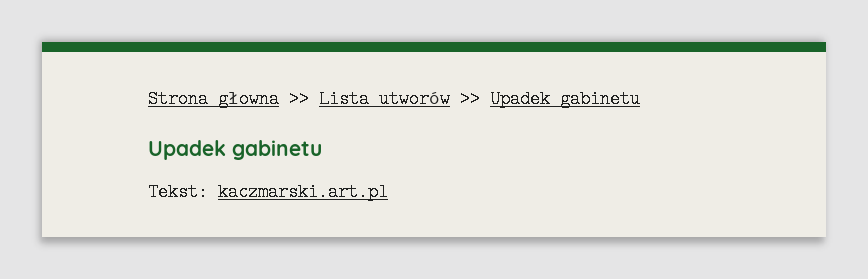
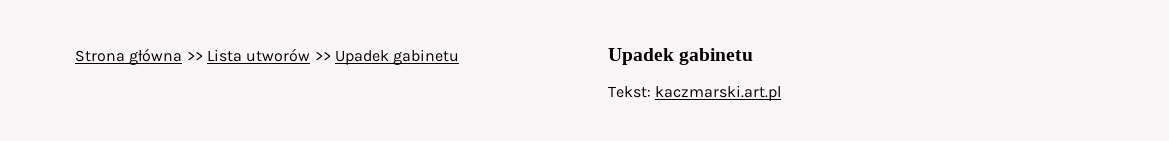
- Strona głowna >> Lista utworów >> Upadek gabinetu
+ Strona główna >> Lista utworów >> Upadek gabinetu

